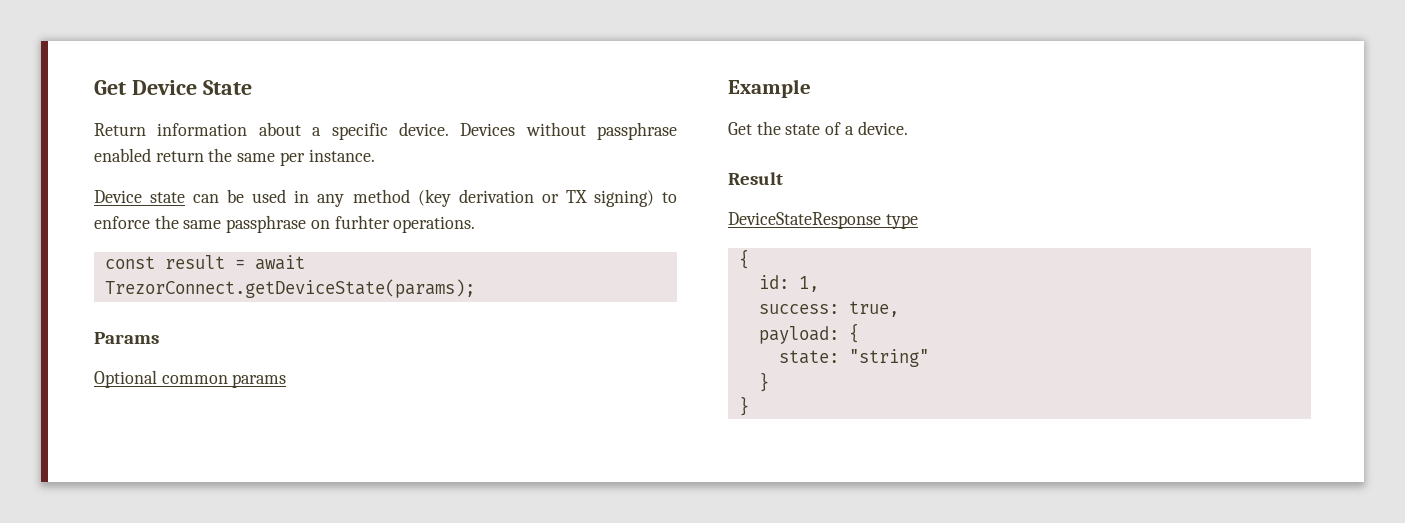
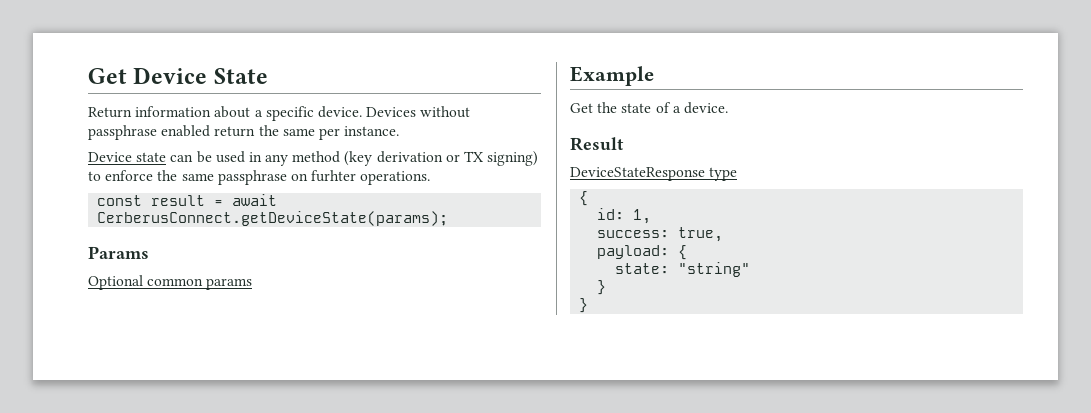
- const result = await TrezorConnect.getDeviceState(params);
+ const result = await CerberusConnect.getDeviceState(params);

